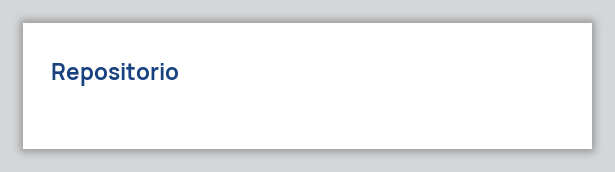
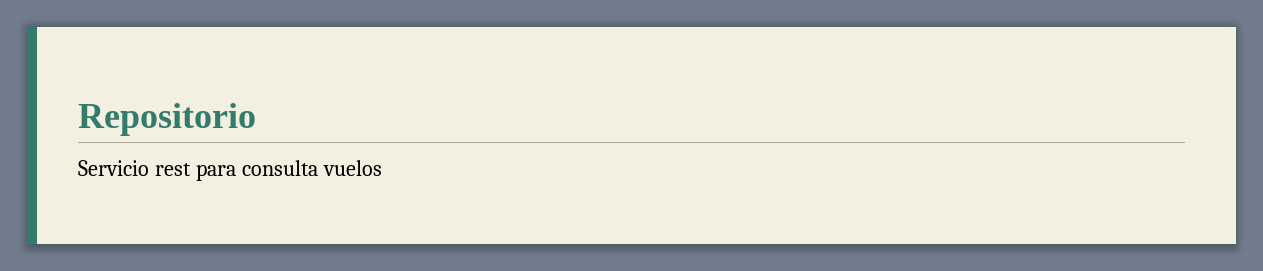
+ Servicio rest para consulta vuelos

